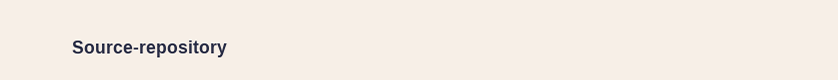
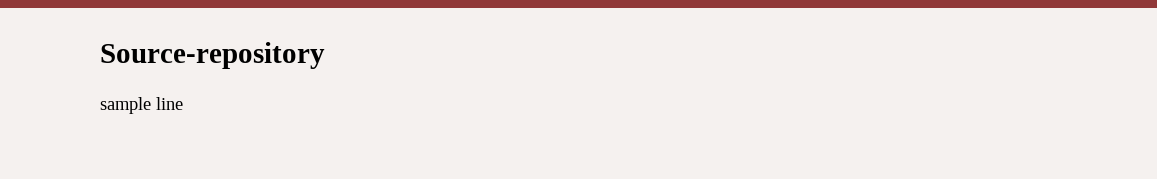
+ sample line

